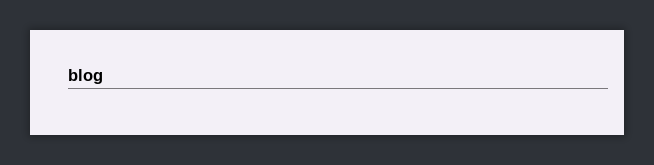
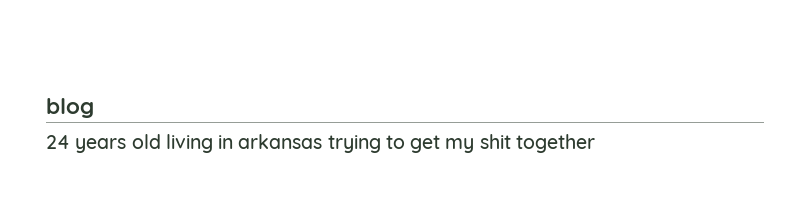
+ 24 years old living in arkansas trying to get my shit together

